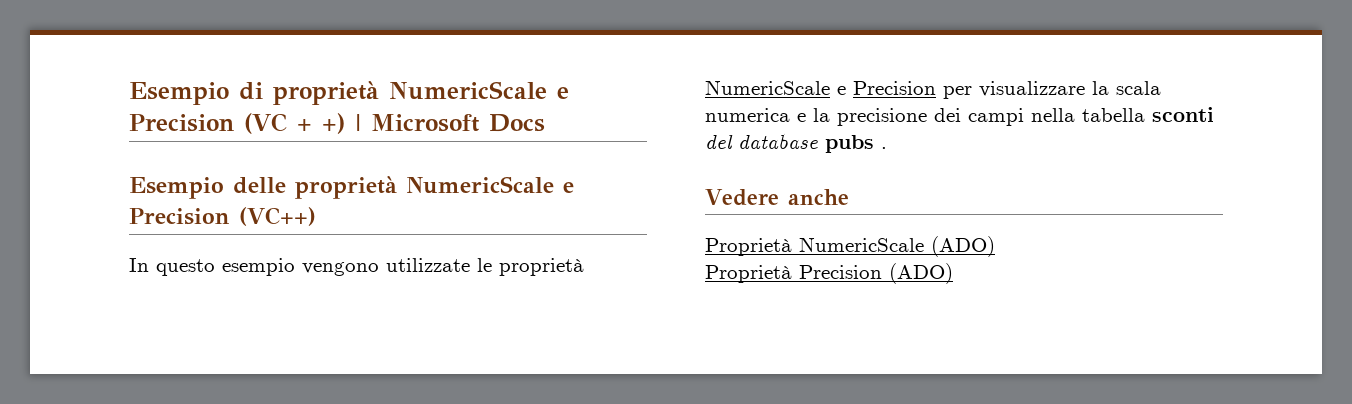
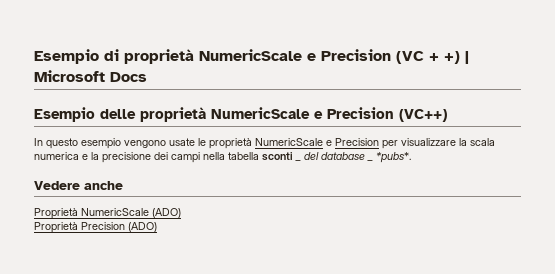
- In questo esempio vengono utilizzate le proprietà NumericScale e Precision per visualizzare la scala numerica e la precisione dei campi nella tabella sconti del database pubs .
+ In questo esempio vengono usate le proprietà NumericScale e Precision per visualizzare la scala numerica e la precisione dei campi nella tabella sconti _ del database _ *pubs*.

